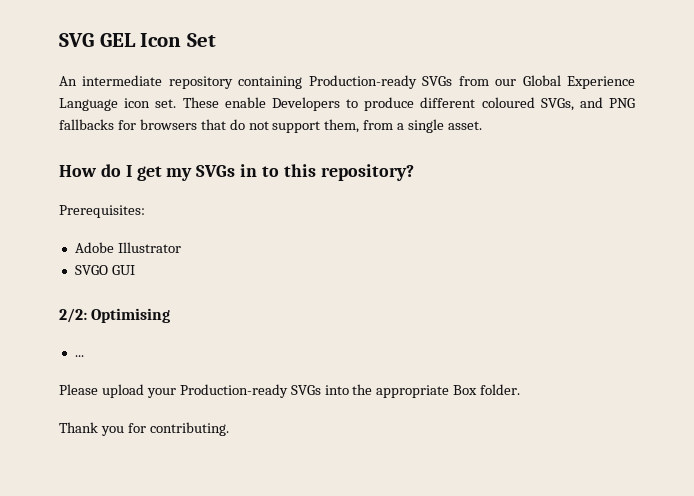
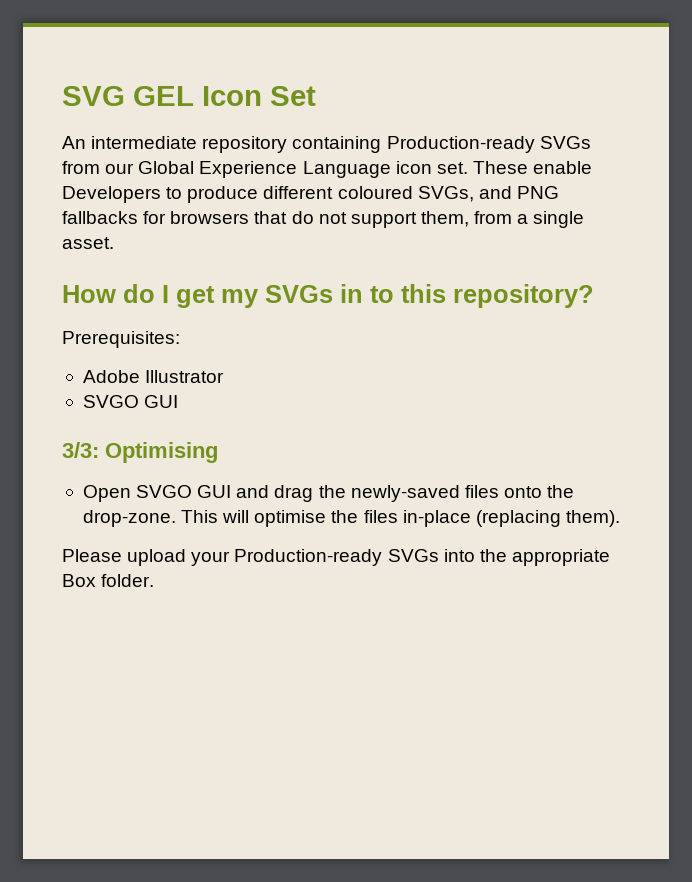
- 2/2: Optimising
+ 3/3: Optimising
- ...
+ Open SVGO GUI and drag the newly-saved files onto the drop-zone. This will optimise the files in-place (replacing them).
- Thank you for contributing.

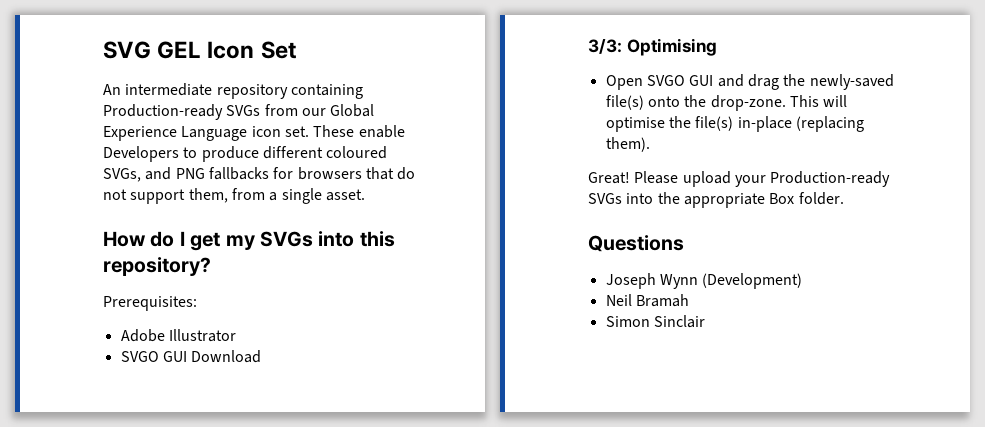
- How do I get my SVGs in to this repository?
+ How do I get my SVGs into this repository?
  Adobe Illustrator
- SVGO GUI
+ SVGO GUI Download
- Open SVGO GUI and drag the newly-saved files onto the drop-zone.
+ Open SVGO GUI and drag the newly-saved file(s) onto the drop-zone.
- This will optimise the files in-place (replacing them).
+ This will optimise the file(s) in-place (replacing them).
+ Great!
+ Questions
+ Joseph Wynn (Development)
+ Neil Bramah
+ Simon Sinclair

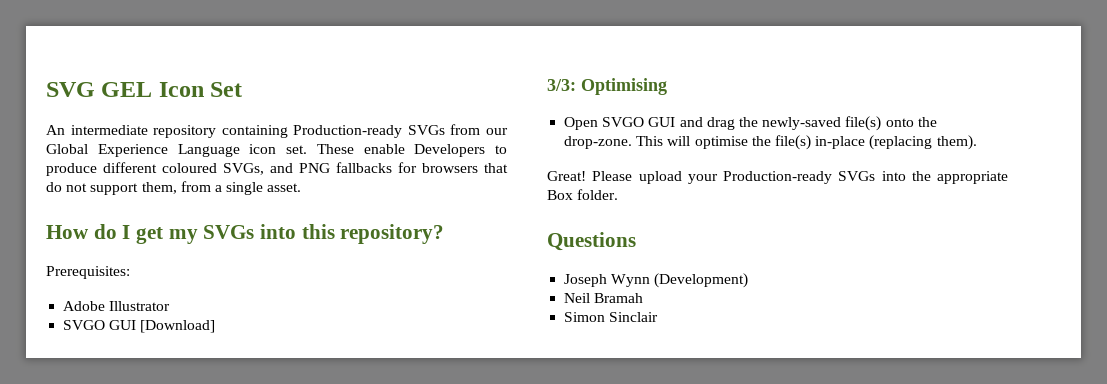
- SVGO GUI Download
+ SVGO GUI [Download]

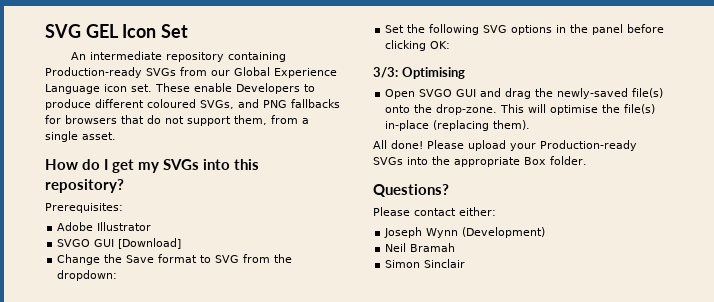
+ Change the Save format to SVG from the dropdown:
+ Set the following SVG options in the panel before clicking OK:
- Great!
+ All done!
- Questions
+ Questions?
+ Please contact either:

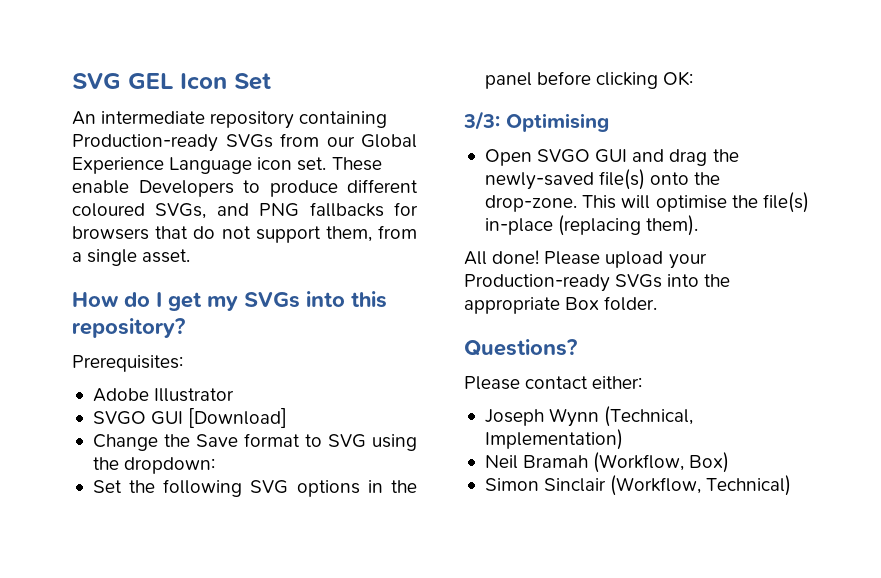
- Change the Save format to SVG from the dropdown:
+ Change the Save format to SVG using the dropdown:
- Joseph Wynn (Development)
+ Joseph Wynn (Technical, Implementation)
- Neil Bramah
+ Neil Bramah (Workflow, Box)
- Simon Sinclair
+ Simon Sinclair (Workflow, Technical)

